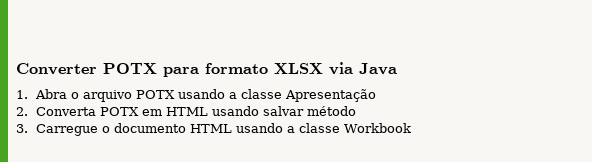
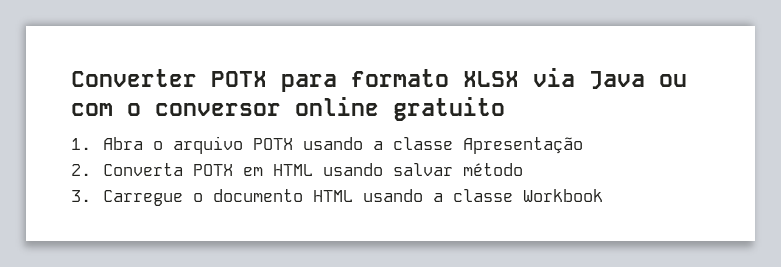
- Converter POTX para formato XLSX via Java
+ Converter POTX para formato XLSX via Java ou com o conversor online gratuito

